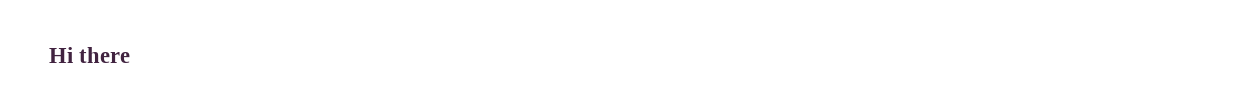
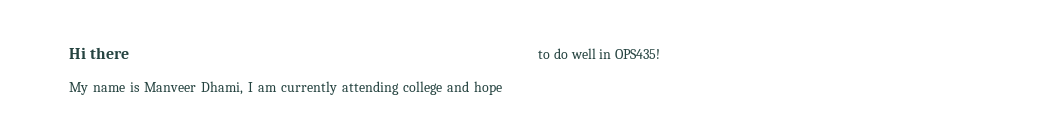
+ My name is Manveer Dhami, I am currently attending college and hope to do well in OPS435!

